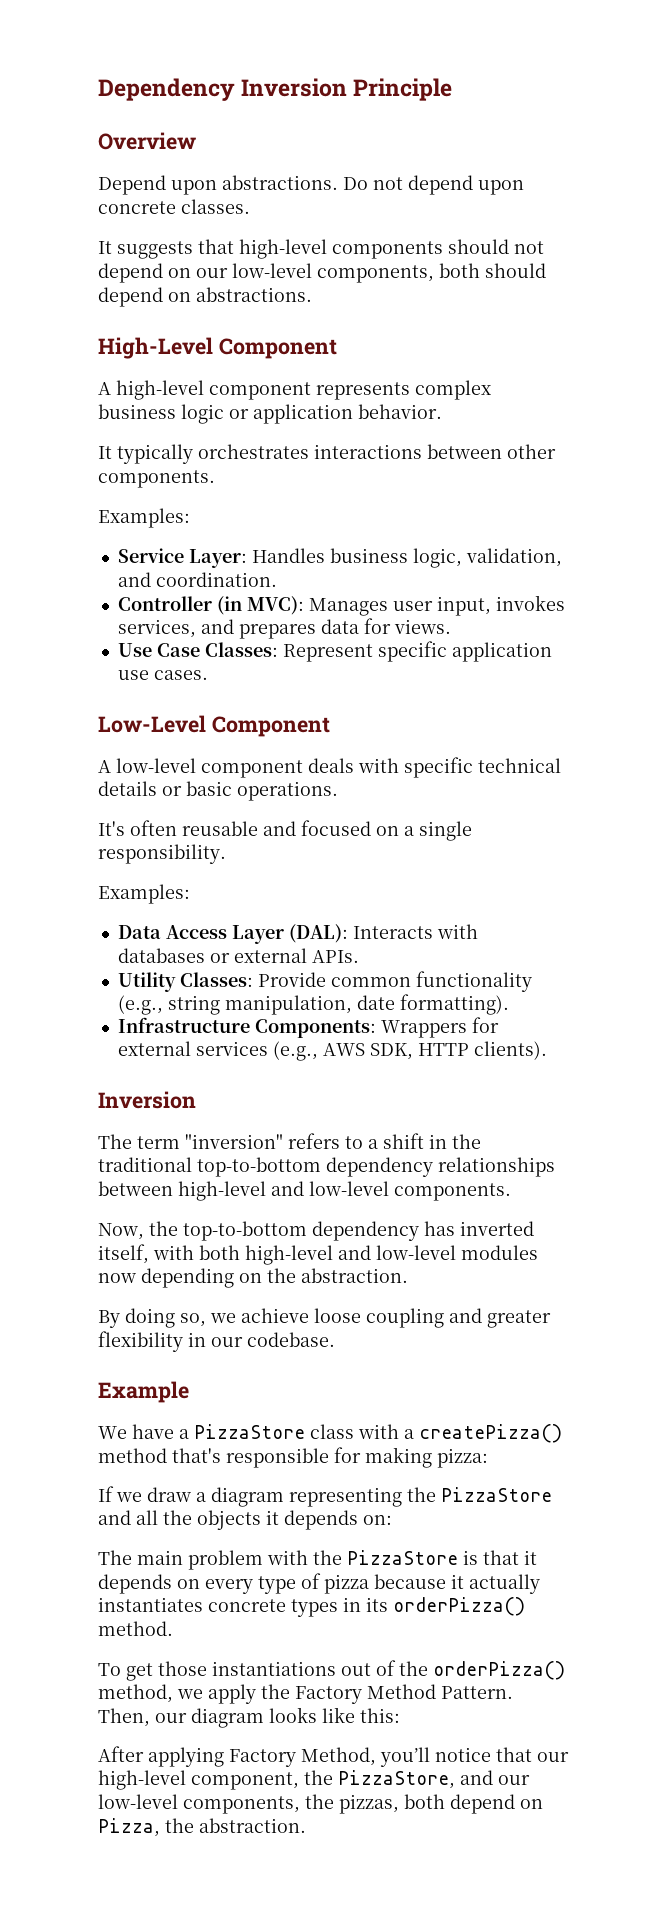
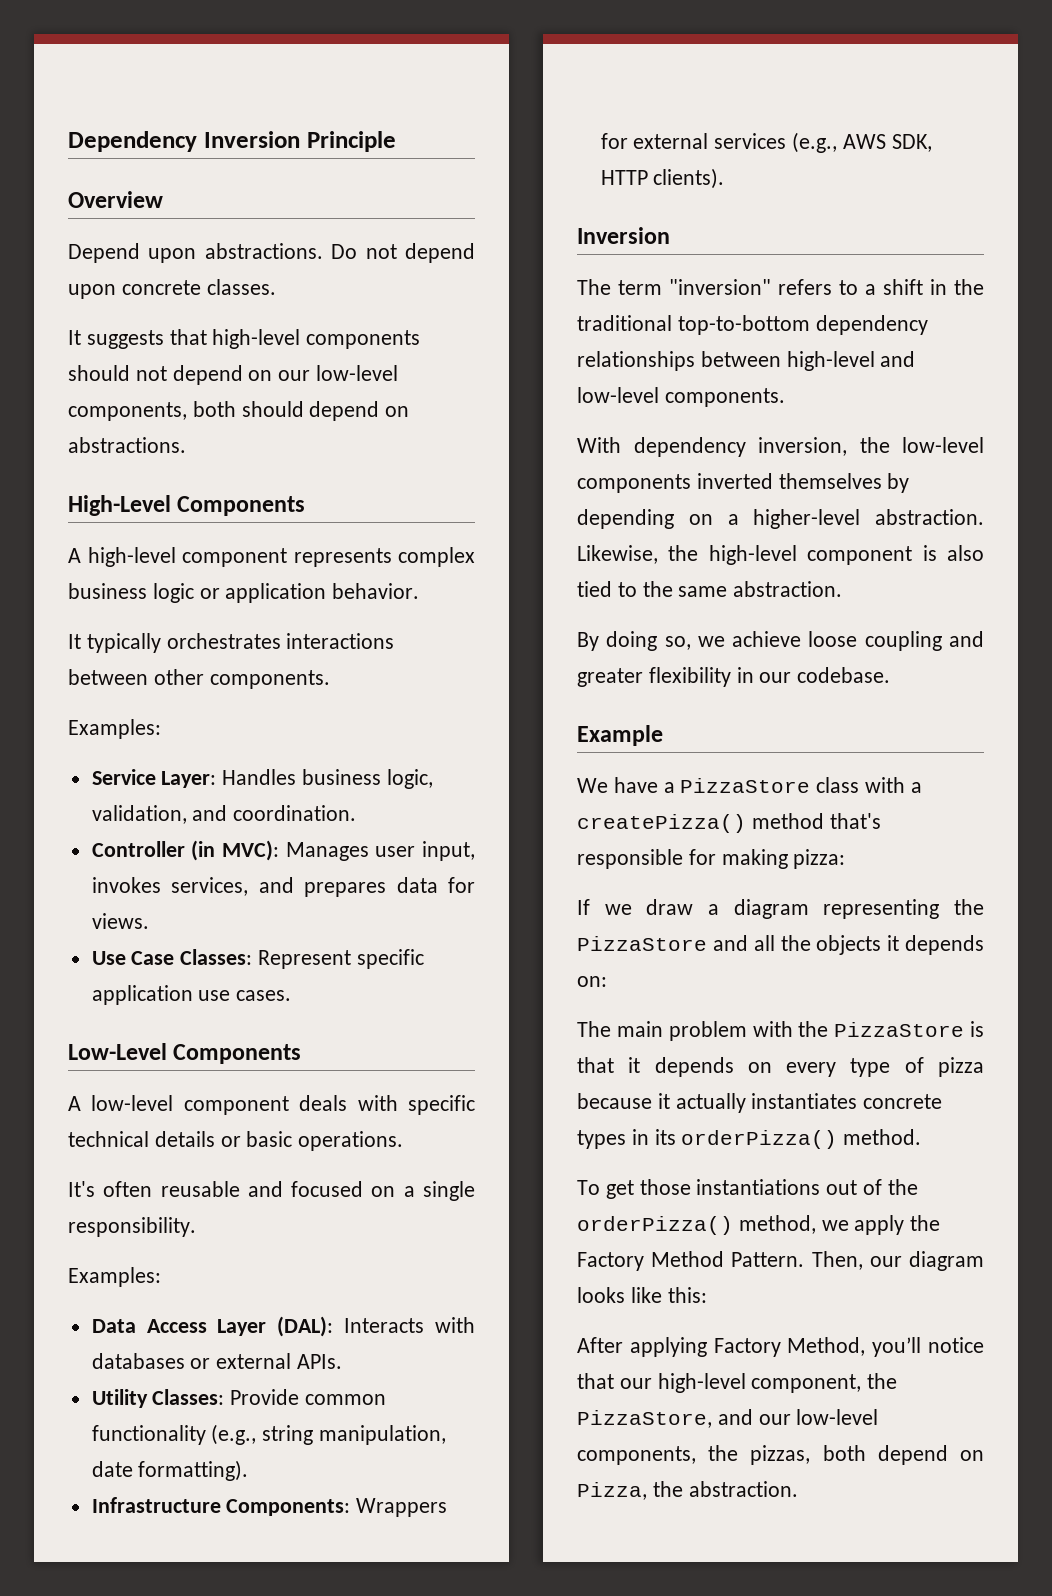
- High-Level Component
+ High-Level Components
- Low-Level Component
+ Low-Level Components
- Now, the top-to-bottom dependency has inverted itself, with both high-level and low-level modules now depending on the abstraction.
+ With dependency inversion, the low-level components inverted themselves by depending on a higher-level abstraction. Likewise, the high-level component is also tied to the same abstraction.

